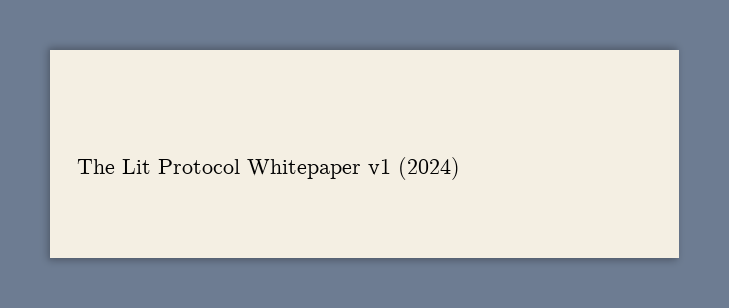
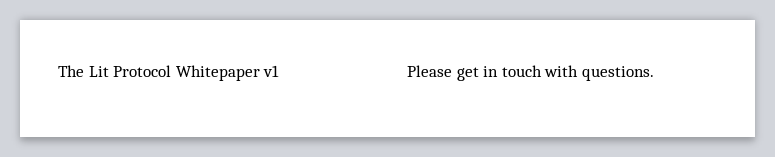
- The Lit Protocol Whitepaper v1 (2024)
+ The Lit Protocol Whitepaper v1
+ Please get in touch with questions.

